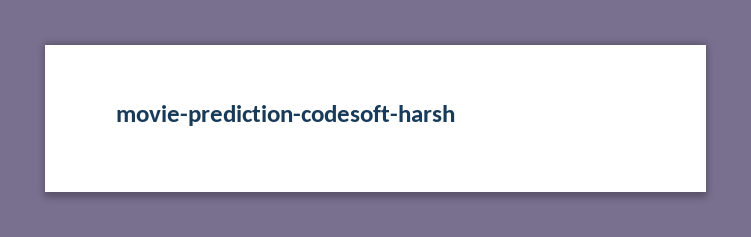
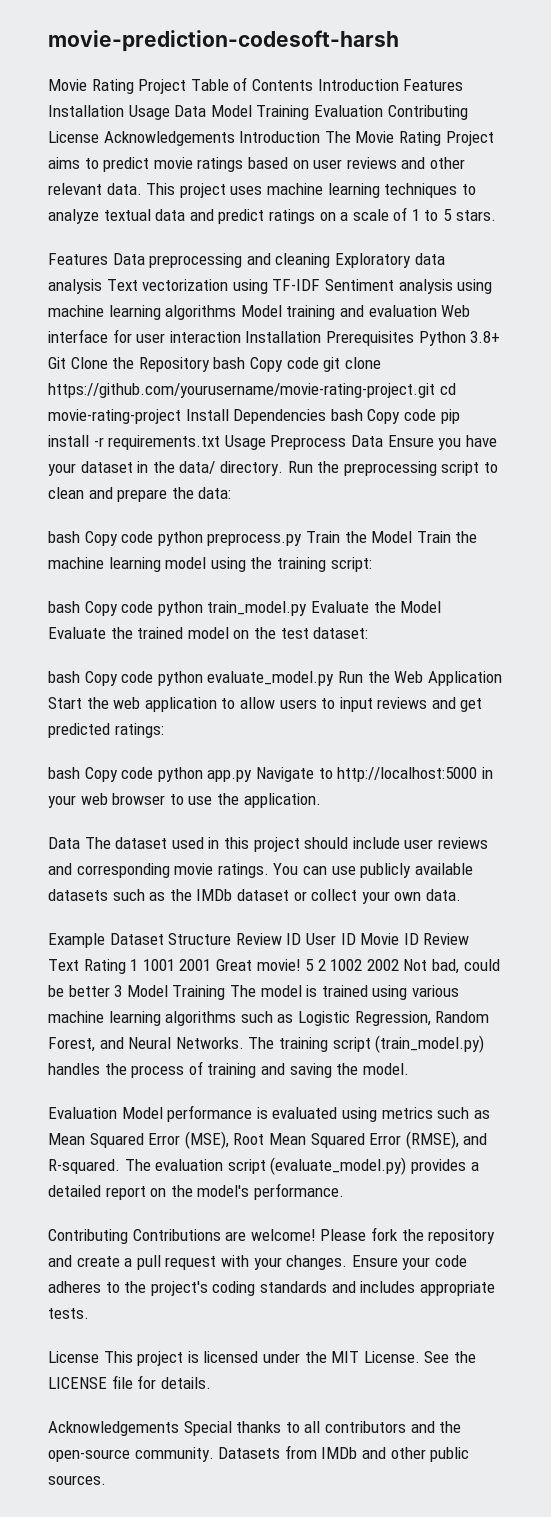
+ Movie Rating Project Table of Contents Introduction Features Installation Usage Data Model Training Evaluation Contributing License Acknowledgements Introduction The Movie Rating Project aims to predict movie ratings based on user reviews and other relevant data. This project uses machine learning techniques to analyze textual data and predict ratings on a scale of 1 to 5 stars.
+ Features Data preprocessing and cleaning Exploratory data analysis Text vectorization using TF-IDF Sentiment analysis using machine learning algorithms Model training and evaluation Web interface for user interaction Installation Prerequisites Python 3.8+ Git Clone the Repository bash Copy code git clone https://github.com/yourusername/movie-rating-project.git cd movie-rating-project Install Dependencies bash Copy code pip install -r requirements.txt Usage Preprocess Data Ensure you have your dataset in the data/ directory. Run the preprocessing script to clean and prepare the data:
+ bash Copy code python preprocess.py Train the Model Train the machine learning model using the training script:
+ bash Copy code python train_model.py Evaluate the Model Evaluate the trained model on the test dataset:
+ bash Copy code python evaluate_model.py Run the Web Application Start the web application to allow users to input reviews and get predicted ratings:
+ bash Copy code python app.py Navigate to http://localhost:5000 in your web browser to use the application.
+ Data The dataset used in this project should include user reviews and corresponding movie ratings. You can use publicly available datasets such as the IMDb dataset or collect your own data.
+ Example Dataset Structure Review ID User ID Movie ID Review Text Rating 1 1001 2001 Great movie! 5 2 1002 2002 Not bad, could be better 3 Model Training The model is trained using various machine learning algorithms such as Logistic Regression, Random Forest, and Neural Networks. The training script (train_model.py) handles the process of training and saving the model.
+ Evaluation Model performance is evaluated using metrics such as Mean Squared Error (MSE), Root Mean Squared Error (RMSE), and R-squared. The evaluation script (evaluate_model.py) provides a detailed report on the model's performance.
+ Contributing Contributions are welcome! Please fork the repository and create a pull request with your changes. Ensure your code adheres to the project's coding standards and includes appropriate tests.
+ License This project is licensed under the MIT License. See the LICENSE file for details.
+ Acknowledgements Special thanks to all contributors and the open-source community. Datasets from IMDb and other public sources.

